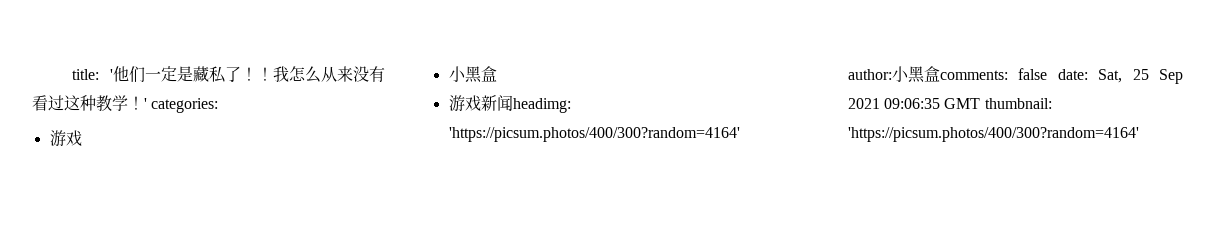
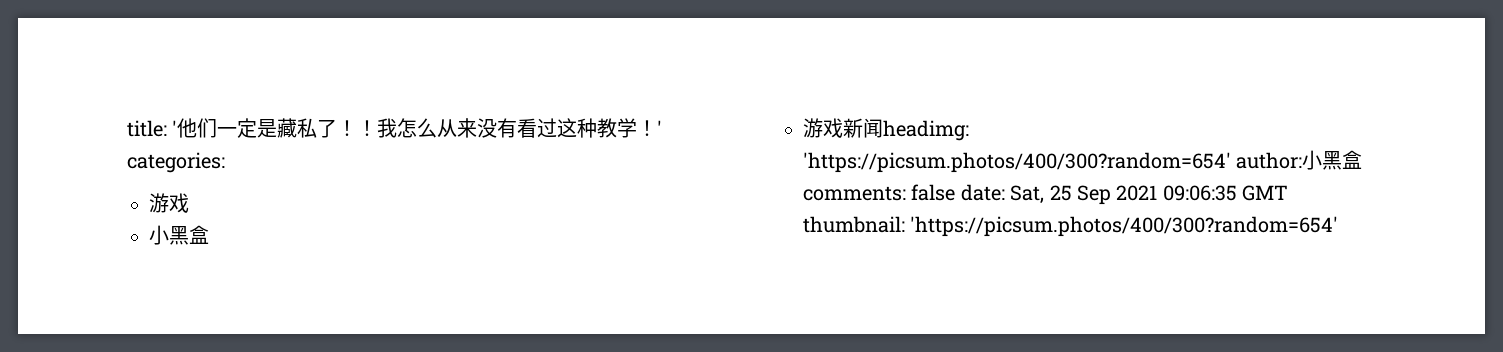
- 游戏新闻headimg: 'https://picsum.photos/400/300?random=4164' author:小黑盒comments: false date: Sat, 25 Sep 2021 09:06:35 GMT thumbnail: 'https://picsum.photos/400/300?random=4164'
+ 游戏新闻headimg: 'https://picsum.photos/400/300?random=654' author:小黑盒comments: false date: Sat, 25 Sep 2021 09:06:35 GMT thumbnail: 'https://picsum.photos/400/300?random=654'

